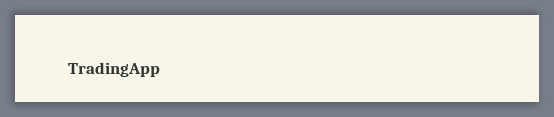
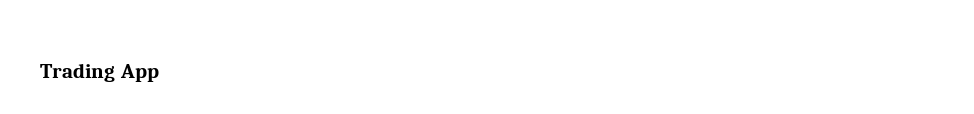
- TradingApp
+ Trading App

